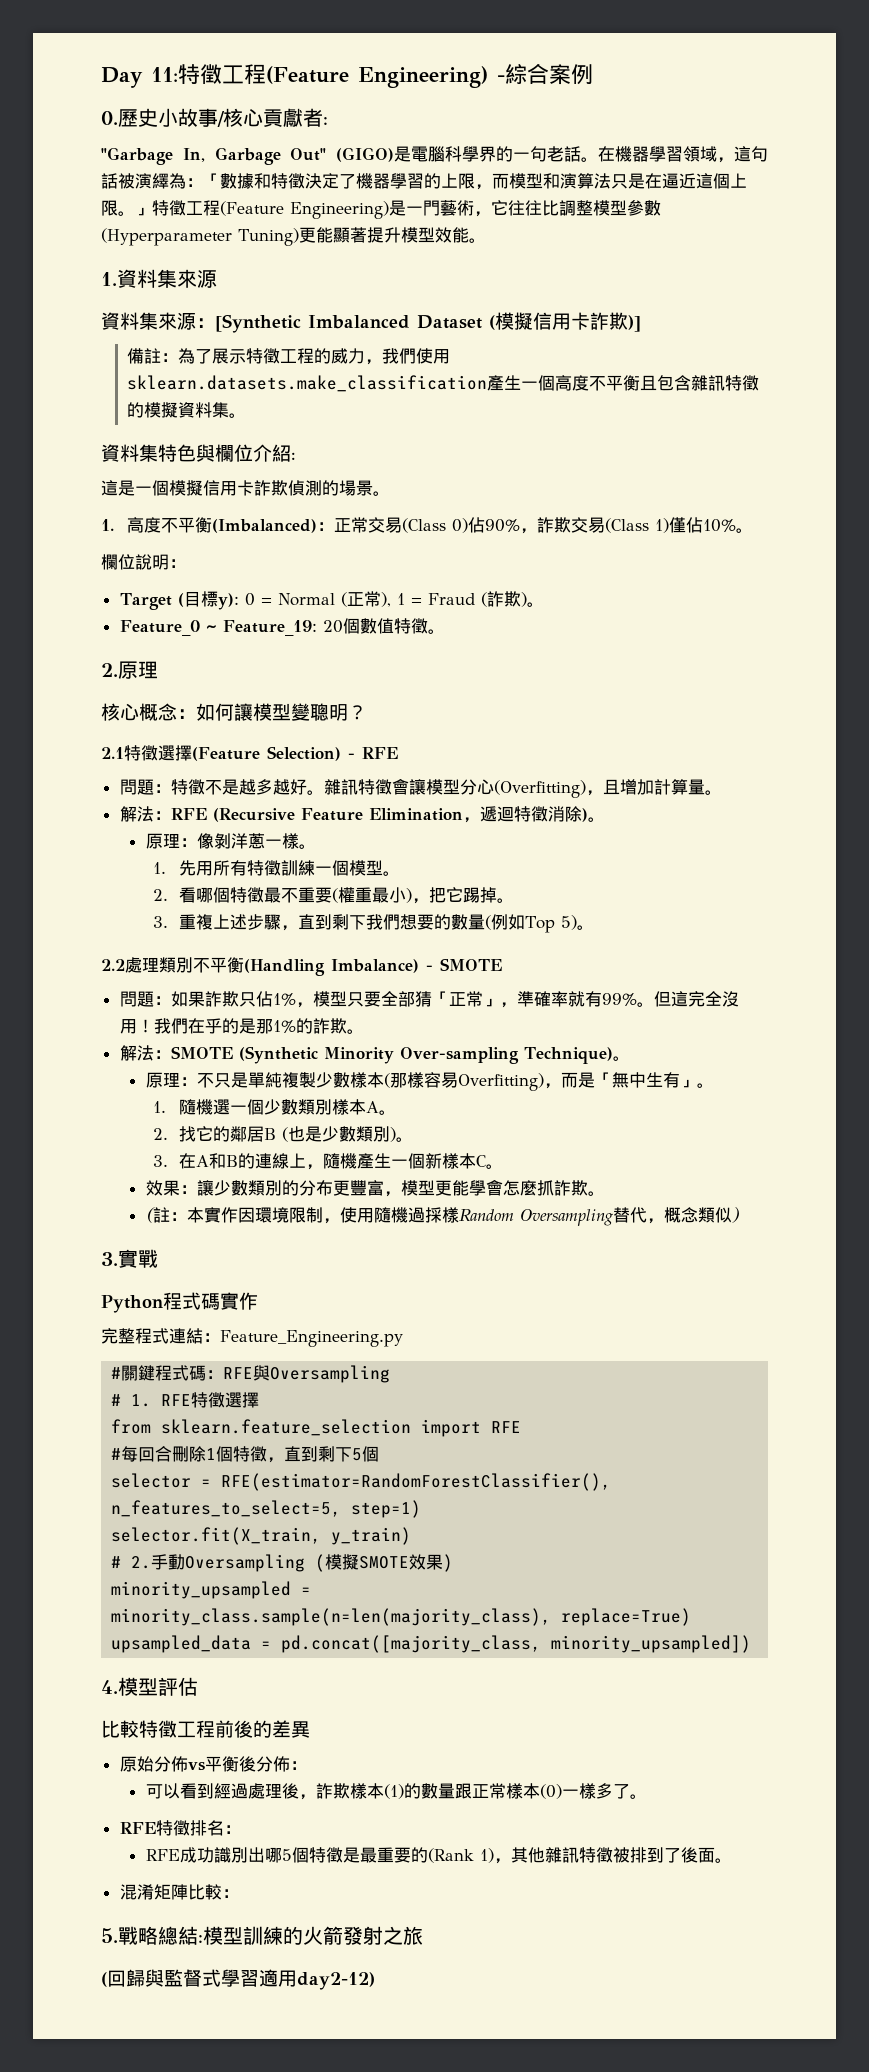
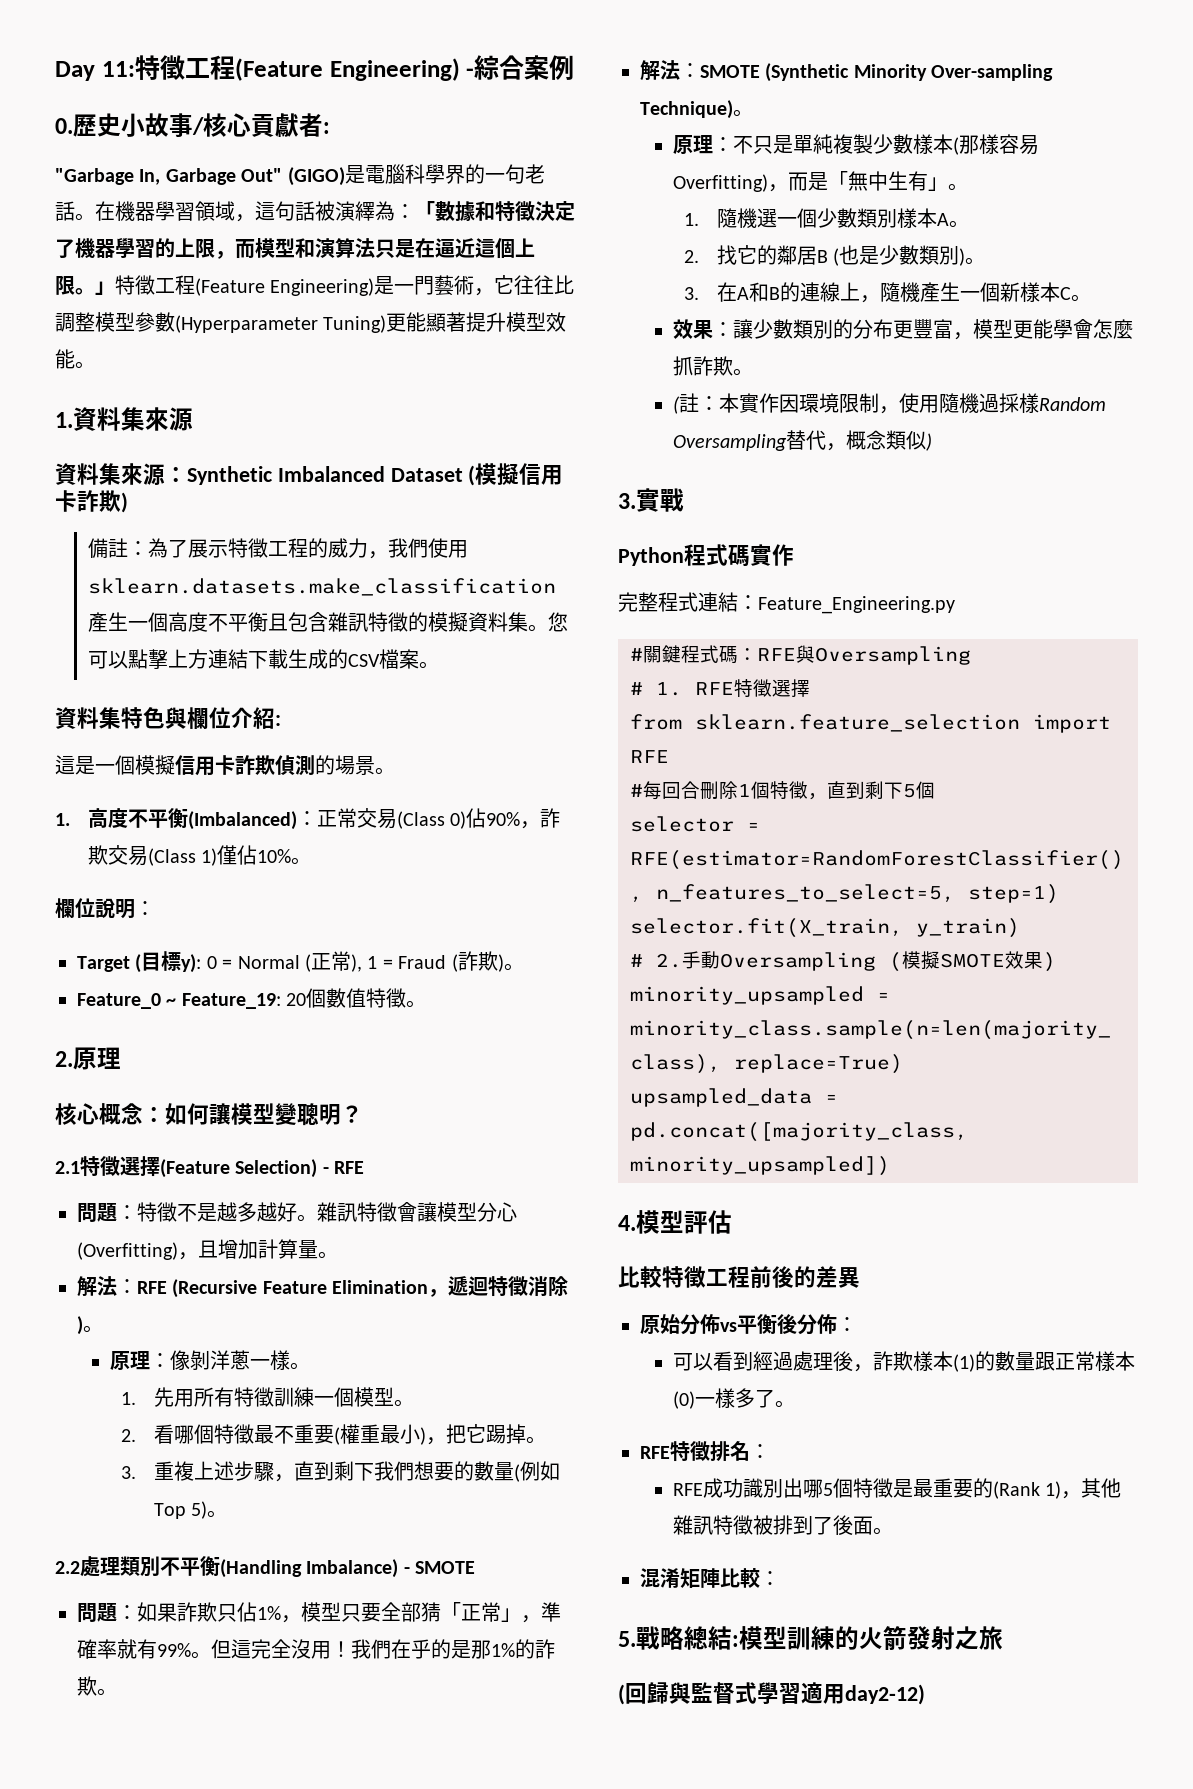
- 資料集來源：[Synthetic Imbalanced Dataset (模擬信用卡詐欺)]
+ 資料集來源：Synthetic Imbalanced Dataset (模擬信用卡詐欺)
+ 您可以點擊上方連結下載生成的CSV檔案。

